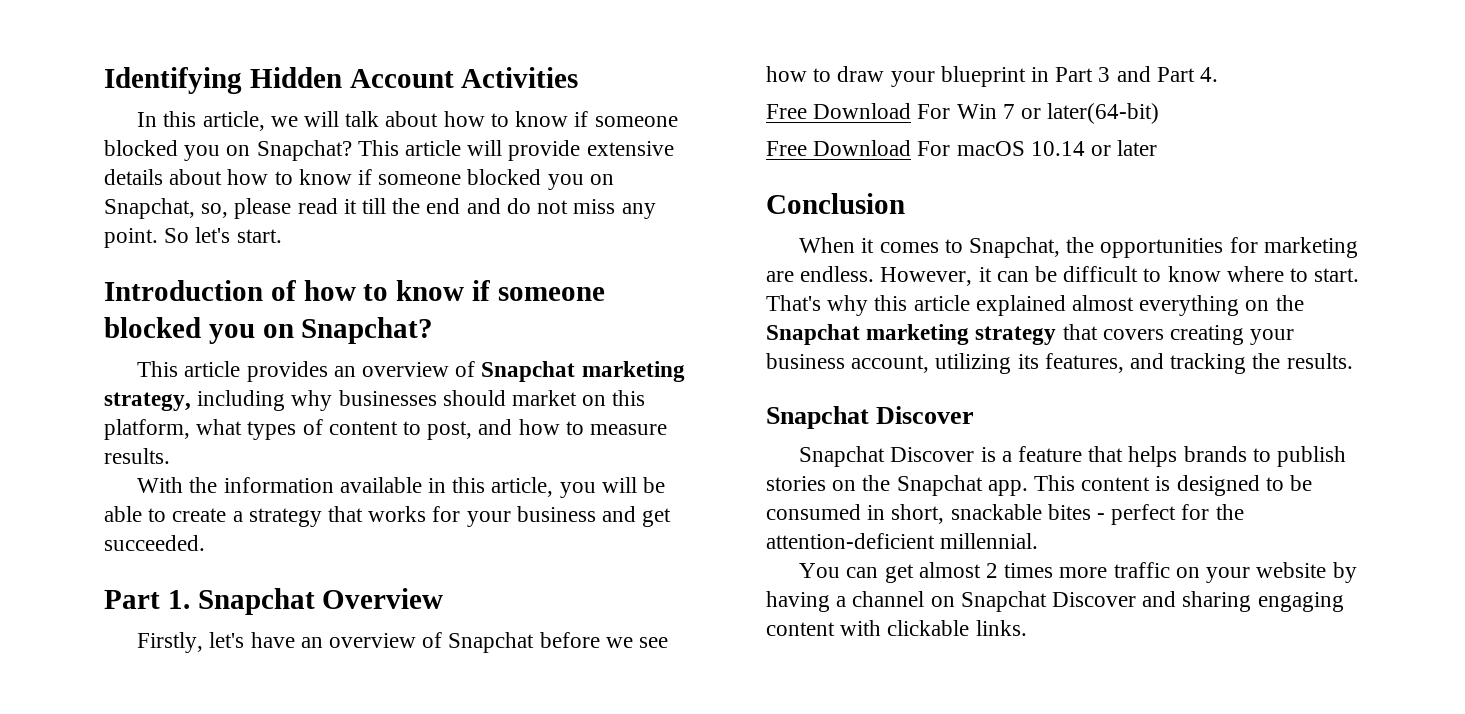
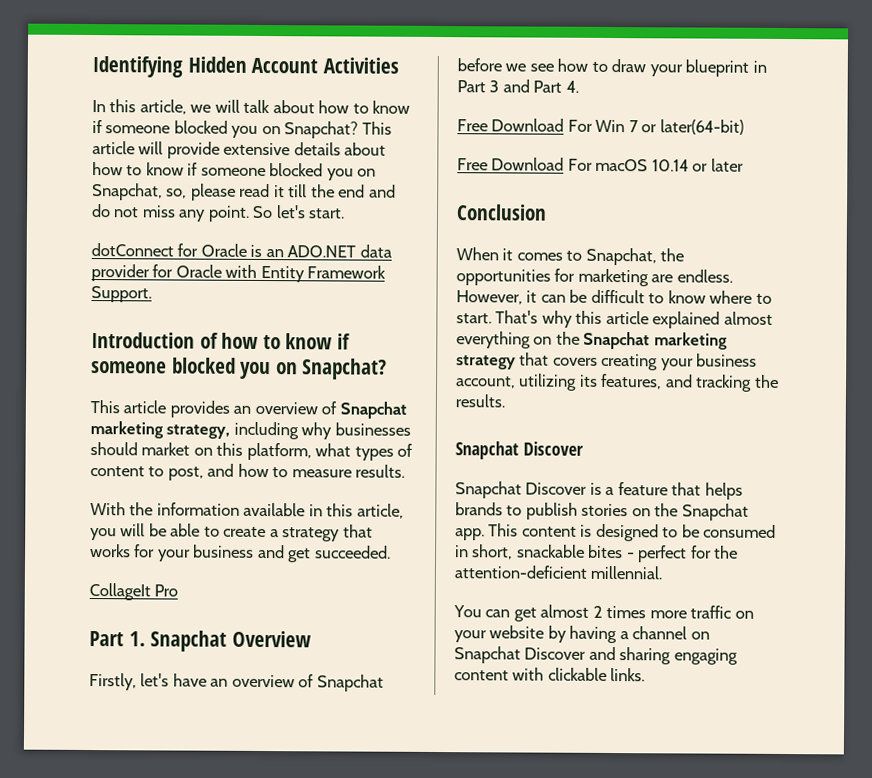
+ dotConnect for Oracle is an ADO.NET data provider for Oracle with Entity Framework Support.
+ CollageIt Pro

